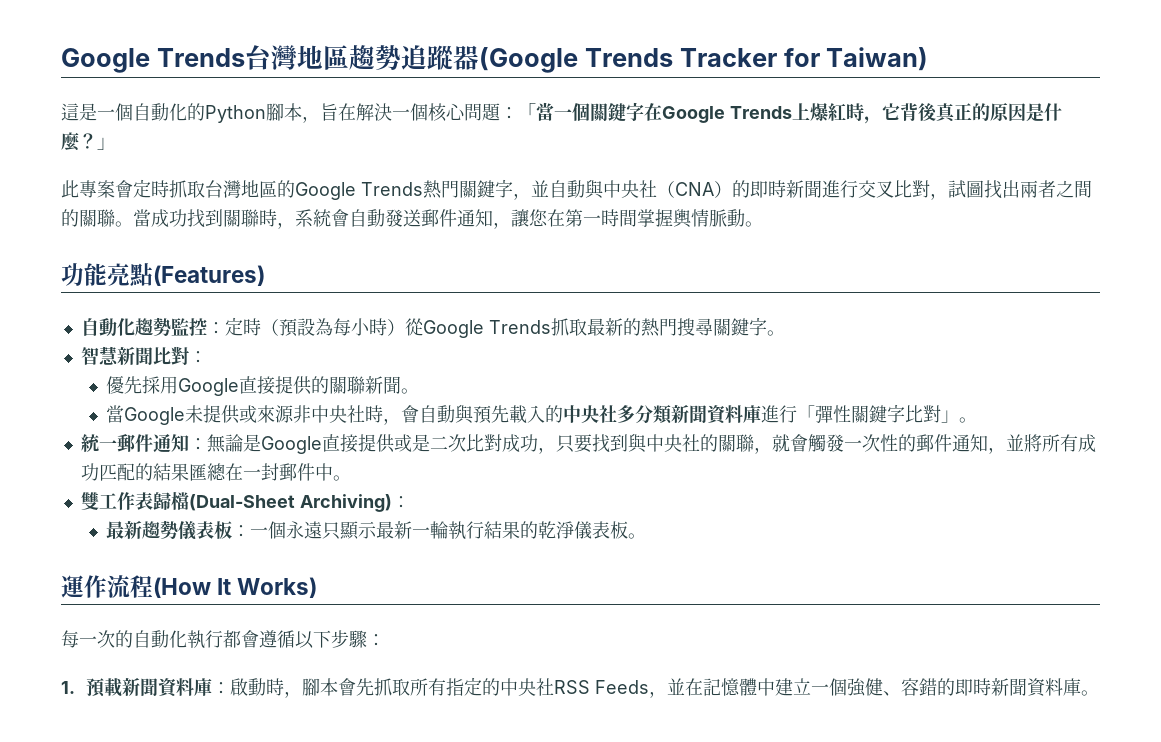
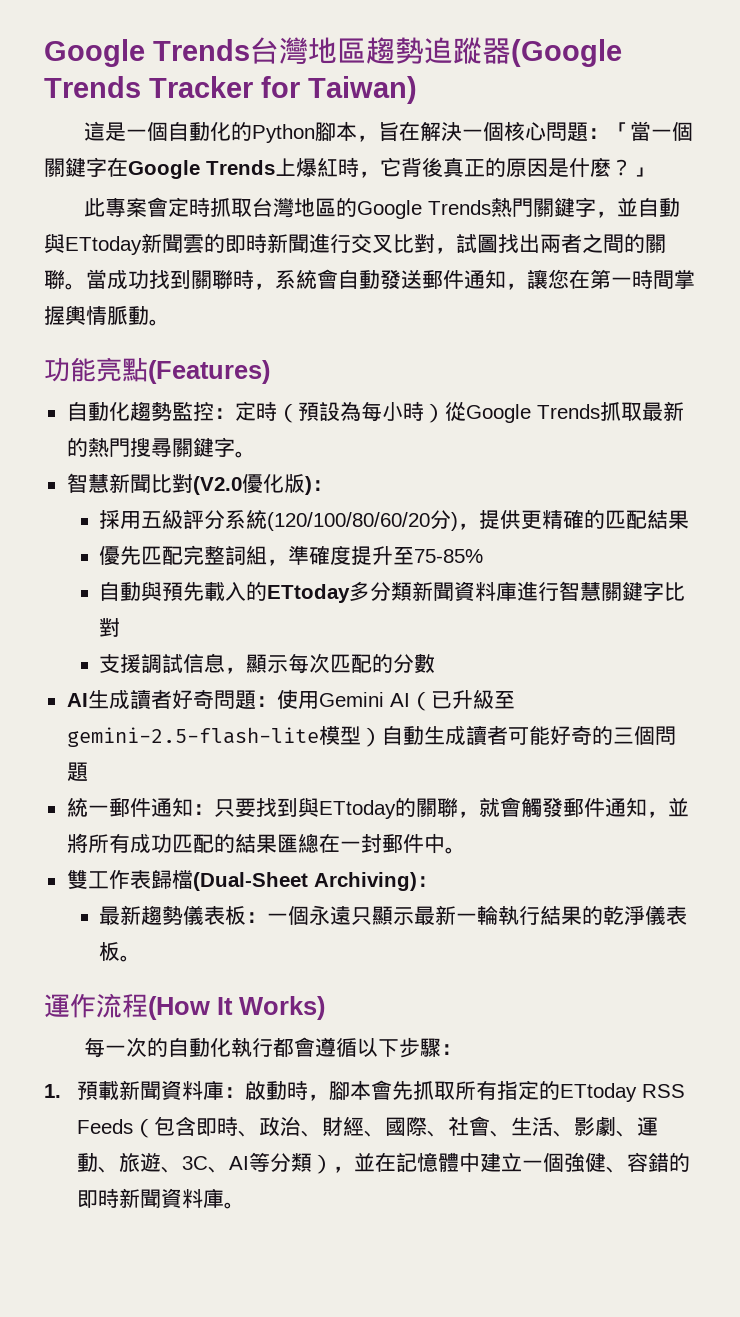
- 此專案會定時抓取台灣地區的Google Trends熱門關鍵字，並自動與中央社（CNA）的即時新聞進行交叉比對，試圖找出兩者之間的關聯。
+ 此專案會定時抓取台灣地區的Google Trends熱門關鍵字，並自動與ETtoday新聞雲的即時新聞進行交叉比對，試圖找出兩者之間的關聯。
- 智慧新聞比對：
- 優先採用Google直接提供的關聯新聞。
- 當Google未提供或來源非中央社時，會自動與預先載入的中央社多分類新聞資料庫進行「彈性關鍵字比對」。
- 統一郵件通知：無論是Google直接提供或是二次比對成功，只要找到與中央社的關聯，就會觸發一次性的郵件通知，並將所有成功匹配的結果匯總在一封郵件中。
+ 智慧新聞比對(V2.0優化版)：
+ 採用五級評分系統(120/100/80/60/20分)，提供更精確的匹配結果
+ 優先匹配完整詞組，準確度提升至75-85%
+ 自動與預先載入的ETtoday多分類新聞資料庫進行智慧關鍵字比對
+ 支援調試信息，顯示每次匹配的分數
+ AI生成讀者好奇問題：使用Gemini AI（已升級至gemini-2.5-flash-lite模型）自動生成讀者可能好奇的三個問題
+ 統一郵件通知：只要找到與ETtoday的關聯，就會觸發郵件通知，並將所有成功匹配的結果匯總在一封郵件中。
- 1.預載新聞資料庫：啟動時，腳本會先抓取所有指定的中央社RSS Feeds，並在記憶體中建立一個強健、容錯的即時新聞資料庫。
+ 1.預載新聞資料庫：啟動時，腳本會先抓取所有指定的ETtoday RSS Feeds（包含即時、政治、財經、國際、社會、生活、影劇、運動、旅遊、3C、AI等分類），並在記憶體中建立一個強健、容錯的即時新聞資料庫。

